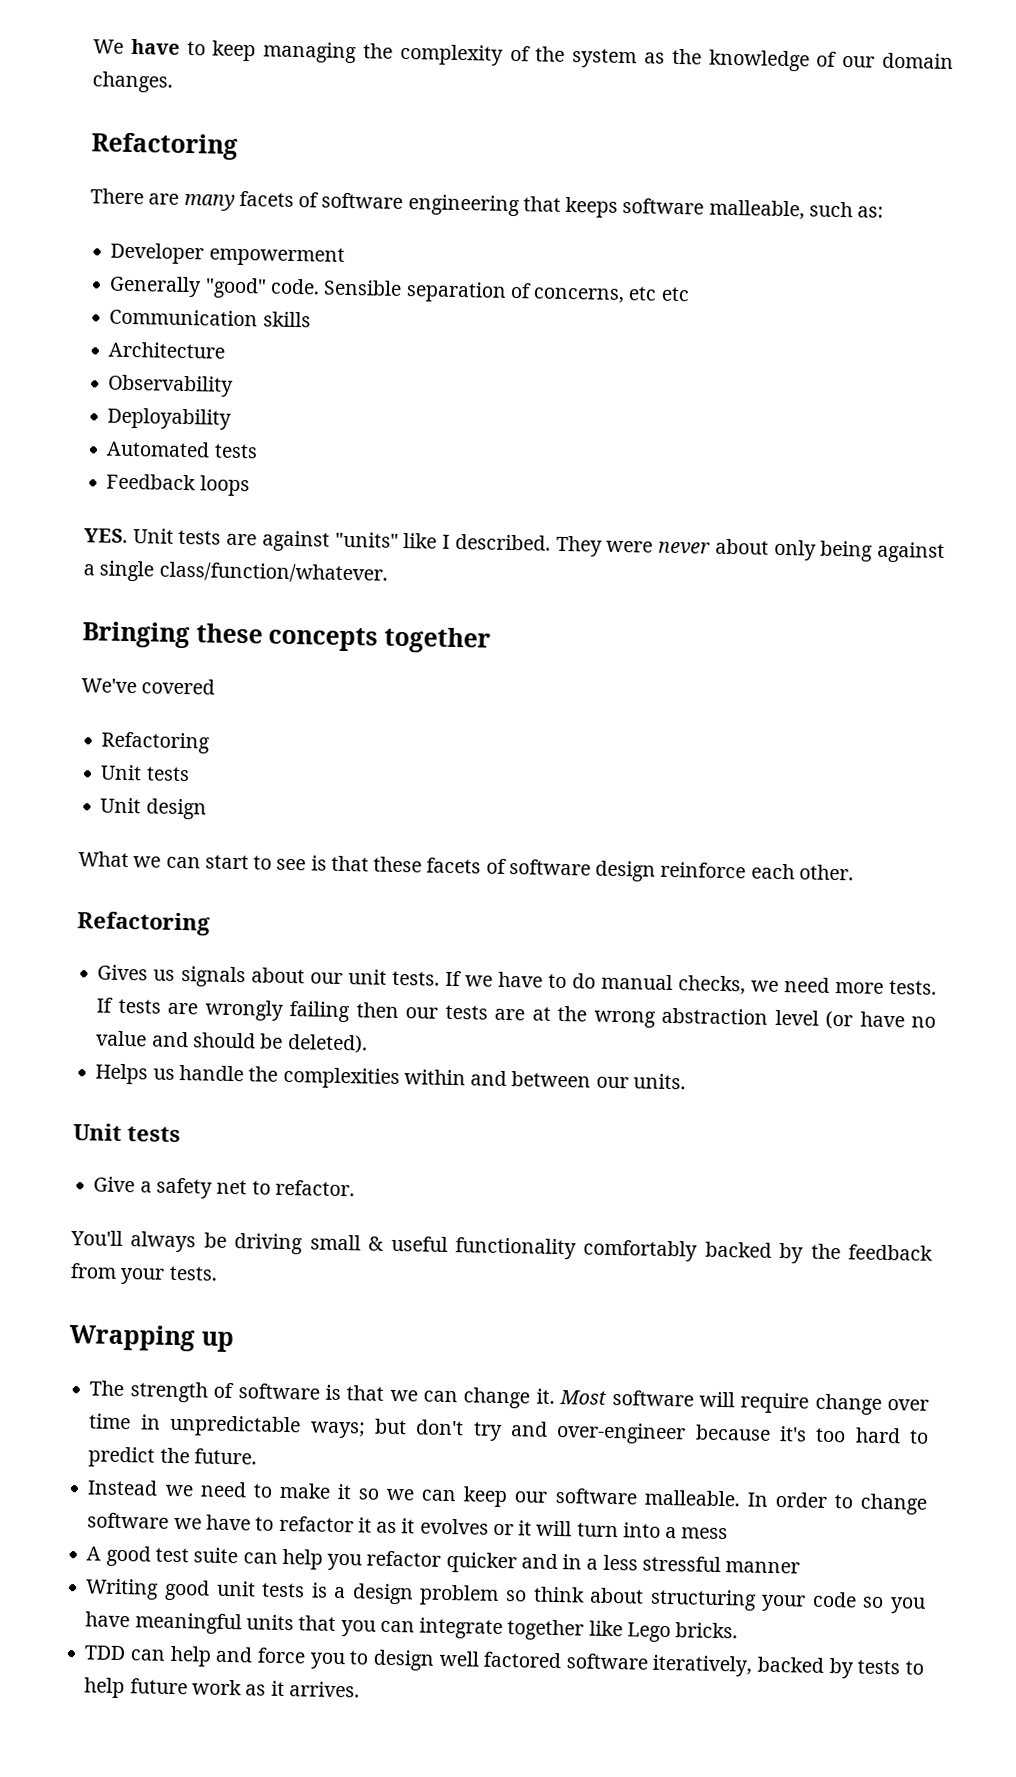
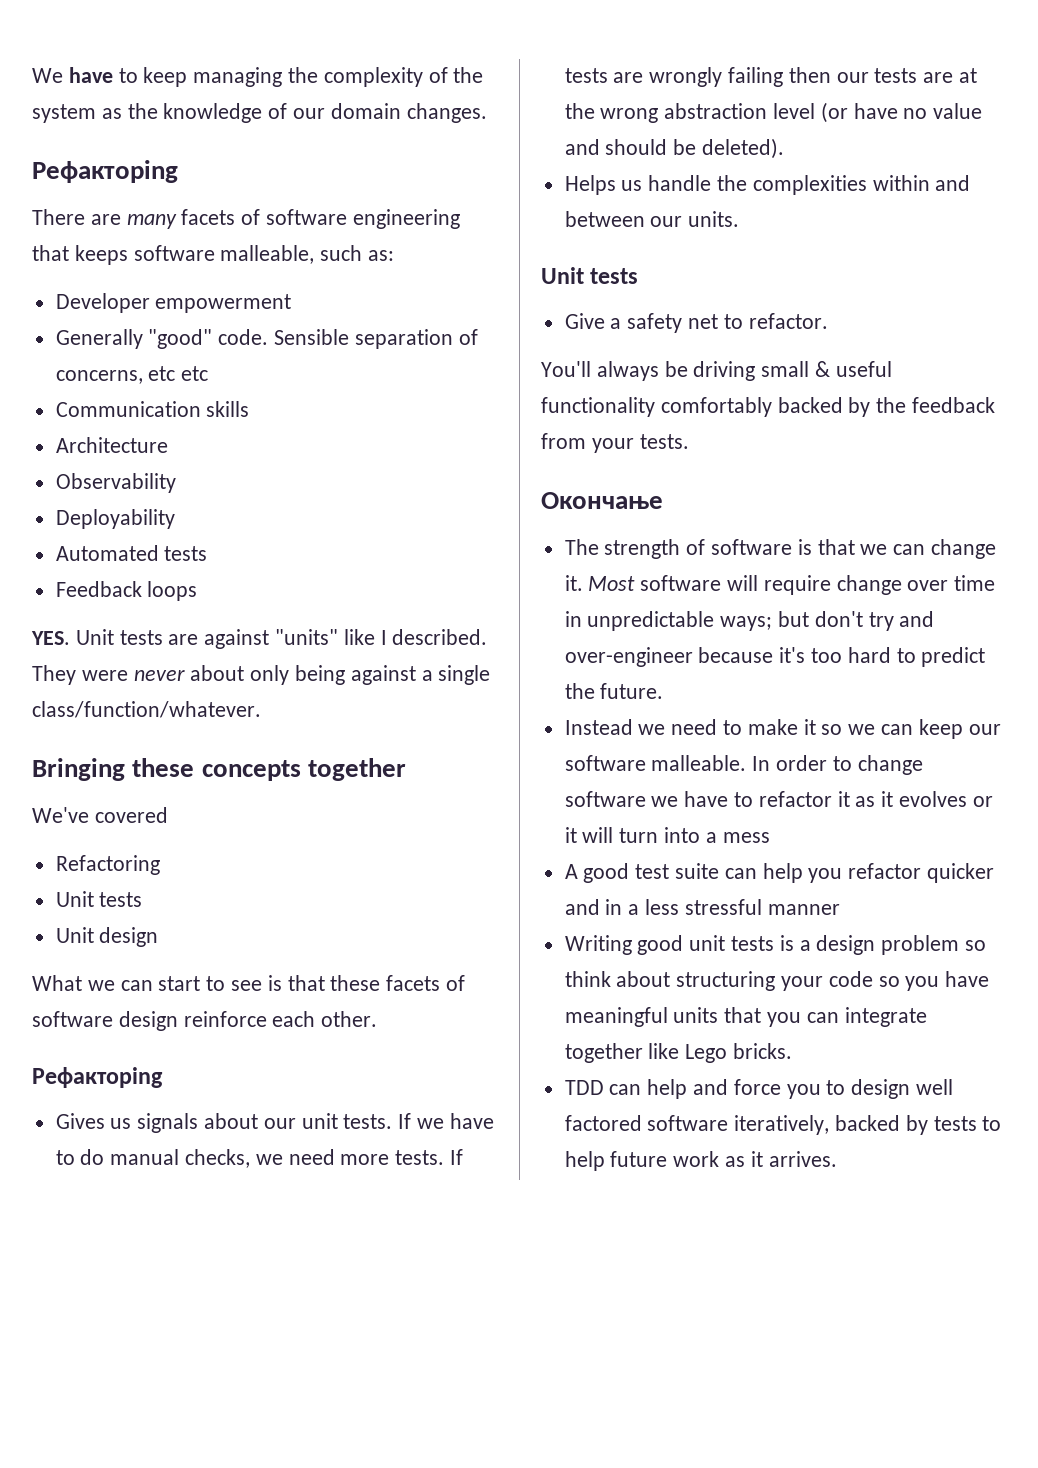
  We have to keep managing the complexity of the system as the knowledge of our domain changes.
- Refactoring
+ Рефакторing
  What we can start to see is that these facets of software design reinforce each other.
- Refactoring
+ Рефакторing
- Wrapping up
+ Окончање

